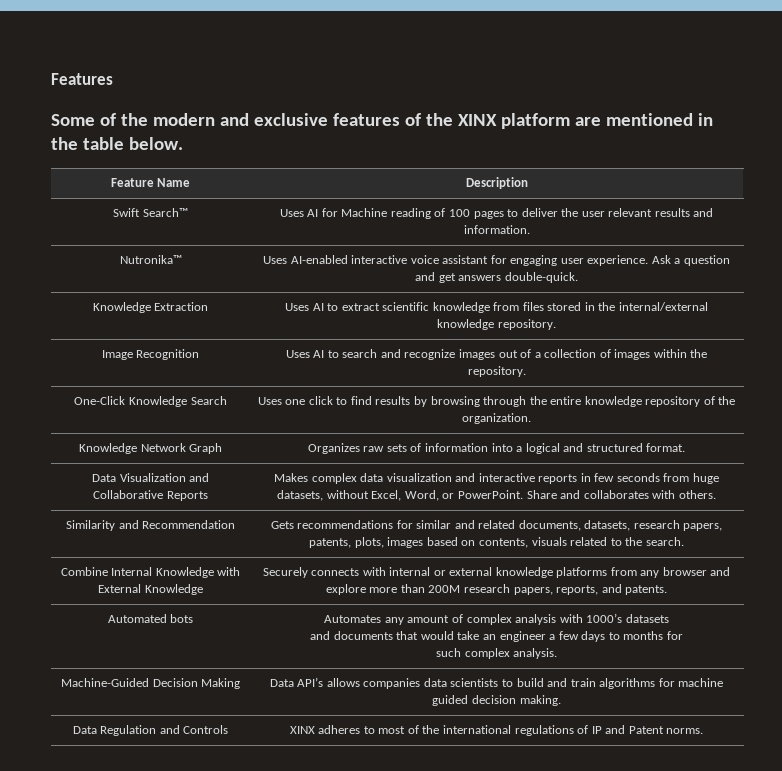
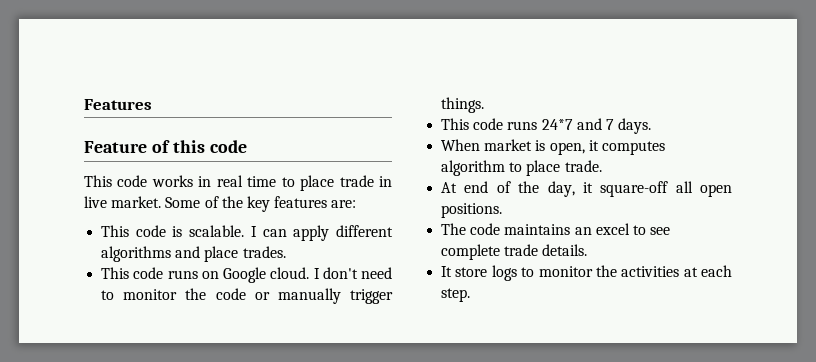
- Some of the modern and exclusive features of the XINX platform are mentioned in the table below.
- Feature Name | Description
- Swift Search™ | Uses AI for Machine reading of 100 pages to deliver the user relevant results and information.
- Nutronika™ | Uses AI-enabled interactive voice assistant for engaging user experience. Ask a question and get answers double-quick.
- Knowledge Extraction | Uses AI to extract scientific knowledge from files stored in the internal/external knowledge repository.
- Image Recognition | Uses AI to search and recognize images out of a collection of images within the repository.
- One-Click Knowledge Search | Uses one click to find results by browsing through the entire knowledge repository of the organization.
- Knowledge Network Graph | Organizes raw sets of information into a logical and structured format.
- Data Visualization and Collaborative Reports | Makes complex data visualization and interactive reports in few seconds from huge datasets, without Excel, Word, or PowerPoint. Share and collaborates with others.
- Similarity and Recommendation | Gets recommendations for similar and related documents, datasets, research papers, patents, plots, images based on contents, visuals related to the search.
- Combine Internal Knowledge with External Knowledge | Securely connects with internal or external knowledge platforms from any browser and explore more than 200M research papers, reports, and patents.
- Automated bots | Automates any amount of complex analysis with 1000’s datasets
- and documents that would take an engineer a few days to months for
- such complex analysis.
- Machine-Guided Decision Making | Data API’s allows companies data scientists to build and train algorithms for machine guided decision making.
- Data Regulation and Controls | XINX adheres to most of the international regulations of IP and Patent norms.
+ Feature of this code
+ This code works in real time to place trade in live market. Some of the key features are:
+ This code is scalable. I can apply different algorithms and place trades.
+ This code runs on Google cloud. I don't need to monitor the code or manually trigger things.
+ This code runs 24*7 and 7 days.
+ When market is open, it computes algorithm to place trade.
+ At end of the day, it square-off all open positions.
+ The code maintains an excel to see complete trade details.
+ It store logs to monitor the activities at each step.

